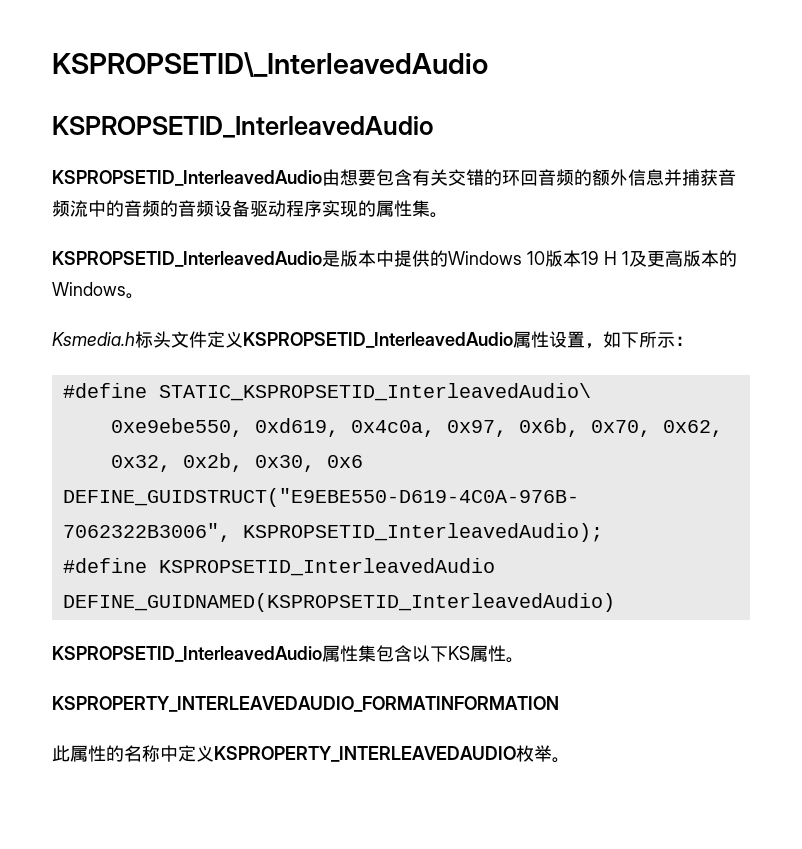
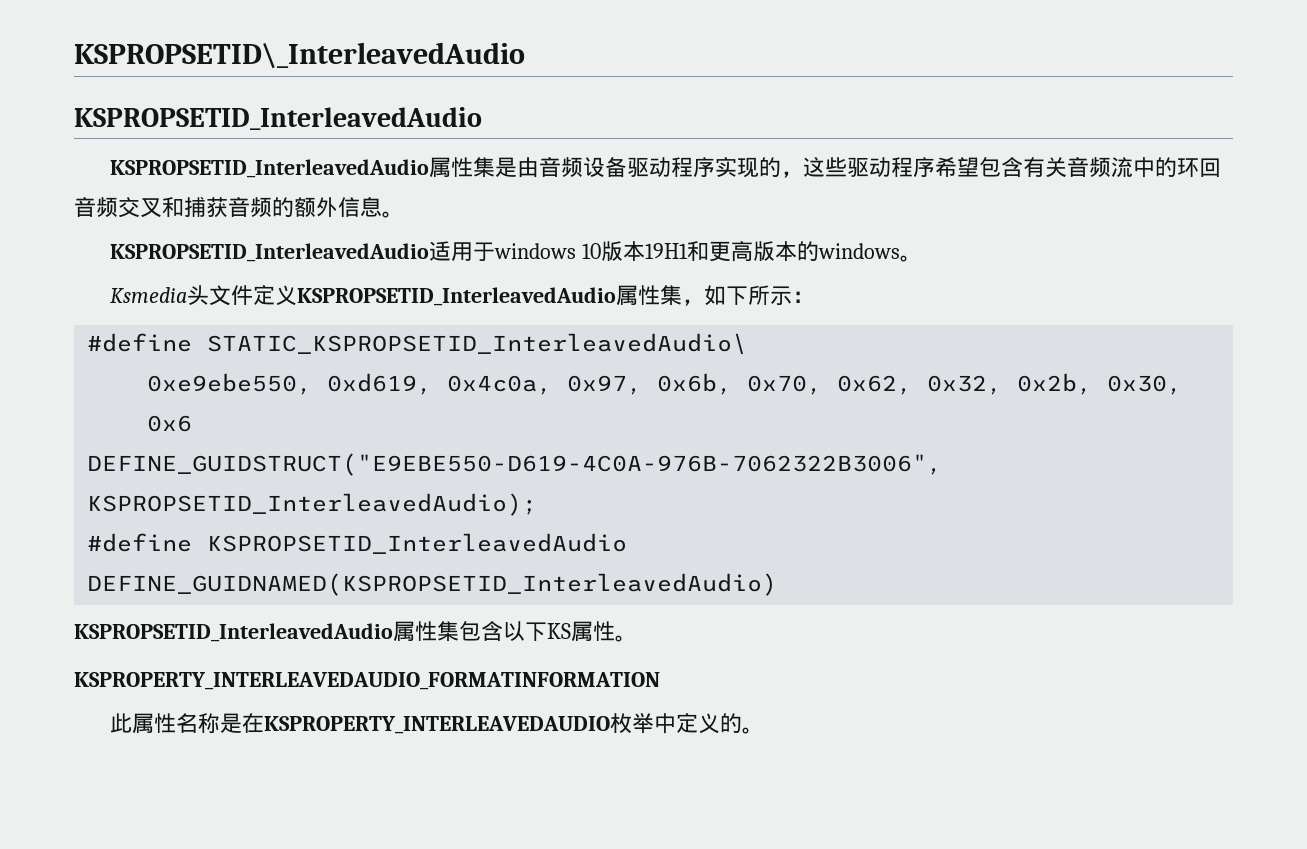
- KSPROPSETID_InterleavedAudio由想要包含有关交错的环回音频的额外信息并捕获音频流中的音频的音频设备驱动程序实现的属性集。
- KSPROPSETID_InterleavedAudio是版本中提供的Windows 10版本19 H 1及更高版本的Windows。
- Ksmedia.h标头文件定义KSPROPSETID_InterleavedAudio属性设置，如下所示：
+ KSPROPSETID_InterleavedAudio属性集是由音频设备驱动程序实现的，这些驱动程序希望包含有关音频流中的环回音频交叉和捕获音频的额外信息。
+ KSPROPSETID_InterleavedAudio适用于windows 10版本19H1和更高版本的windows。
+ Ksmedia头文件定义KSPROPSETID_InterleavedAudio属性集，如下所示：
- 此属性的名称中定义KSPROPERTY_INTERLEAVEDAUDIO枚举。
+ 此属性名称是在KSPROPERTY_INTERLEAVEDAUDIO枚举中定义的。

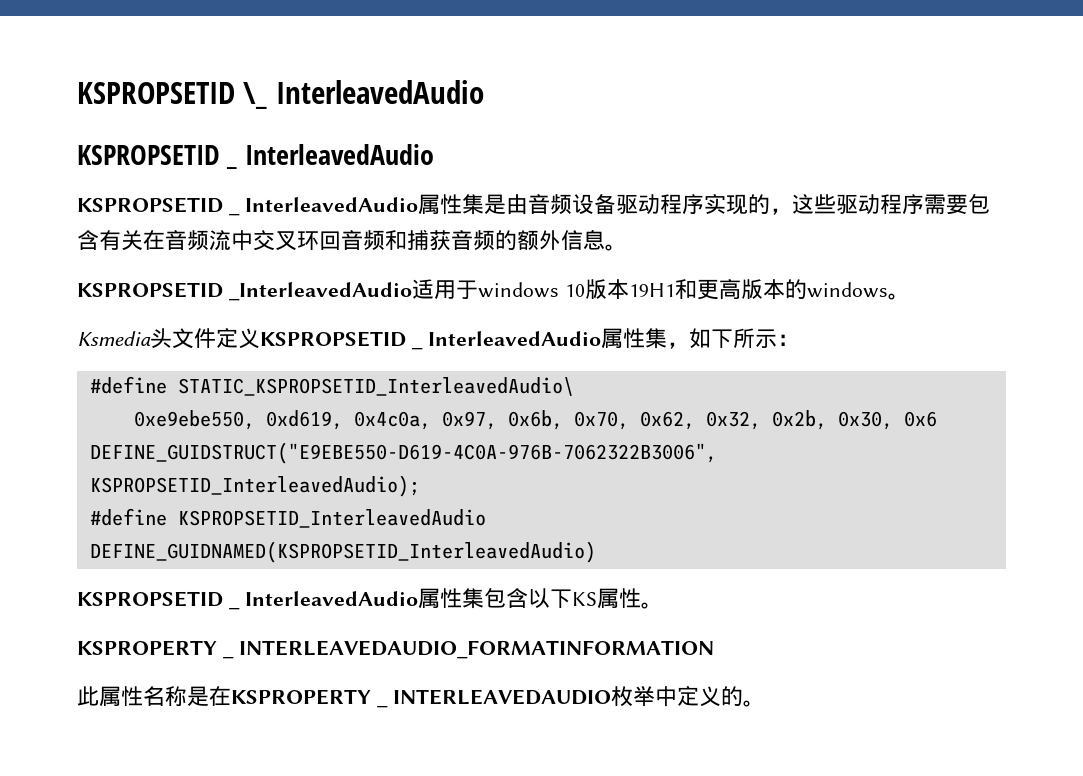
- KSPROPSETID\_InterleavedAudio
- KSPROPSETID_InterleavedAudio
- KSPROPSETID_InterleavedAudio属性集是由音频设备驱动程序实现的，这些驱动程序希望包含有关音频流中的环回音频交叉和捕获音频的额外信息。
+ KSPROPSETID \_ InterleavedAudio
+ KSPROPSETID _ InterleavedAudio
+ KSPROPSETID _ InterleavedAudio属性集是由音频设备驱动程序实现的，这些驱动程序需要包含有关在音频流中交叉环回音频和捕获音频的额外信息。
- KSPROPSETID_InterleavedAudio适用于windows 10版本19H1和更高版本的windows。
+ KSPROPSETID _InterleavedAudio适用于windows 10版本19H1和更高版本的windows。
- Ksmedia头文件定义KSPROPSETID_InterleavedAudio属性集，如下所示：
+ Ksmedia头文件定义KSPROPSETID _ InterleavedAudio属性集，如下所示：
- KSPROPSETID_InterleavedAudio属性集包含以下KS属性。
+ KSPROPSETID _ InterleavedAudio属性集包含以下KS属性。
- KSPROPERTY_INTERLEAVEDAUDIO_FORMATINFORMATION
+ KSPROPERTY _ INTERLEAVEDAUDIO_FORMATINFORMATION
- 此属性名称是在KSPROPERTY_INTERLEAVEDAUDIO枚举中定义的。
+ 此属性名称是在KSPROPERTY _ INTERLEAVEDAUDIO枚举中定义的。

